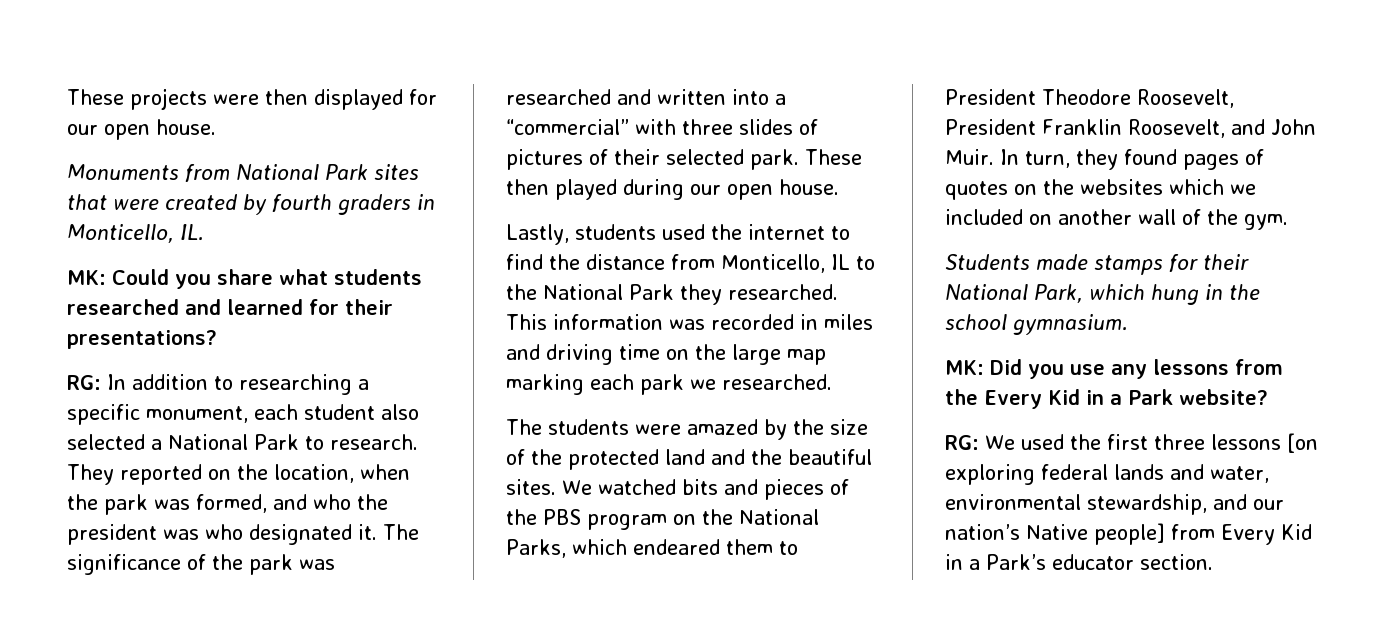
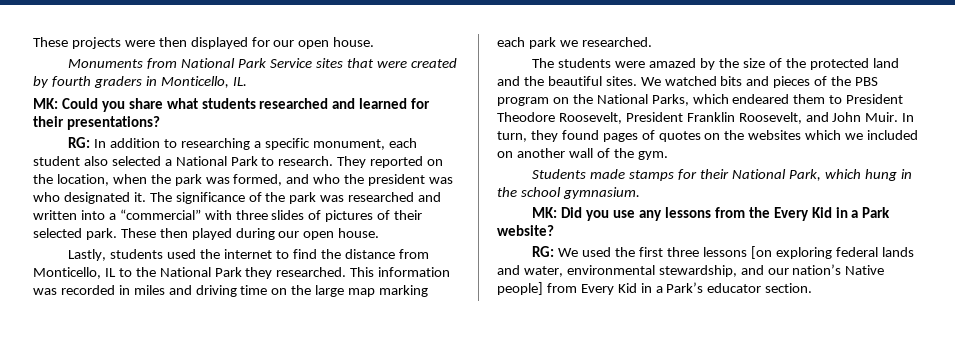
- Monuments from National Park sites that were created by fourth graders in Monticello, IL.
+ Monuments from National Park Service sites that were created by fourth graders in Monticello, IL.

